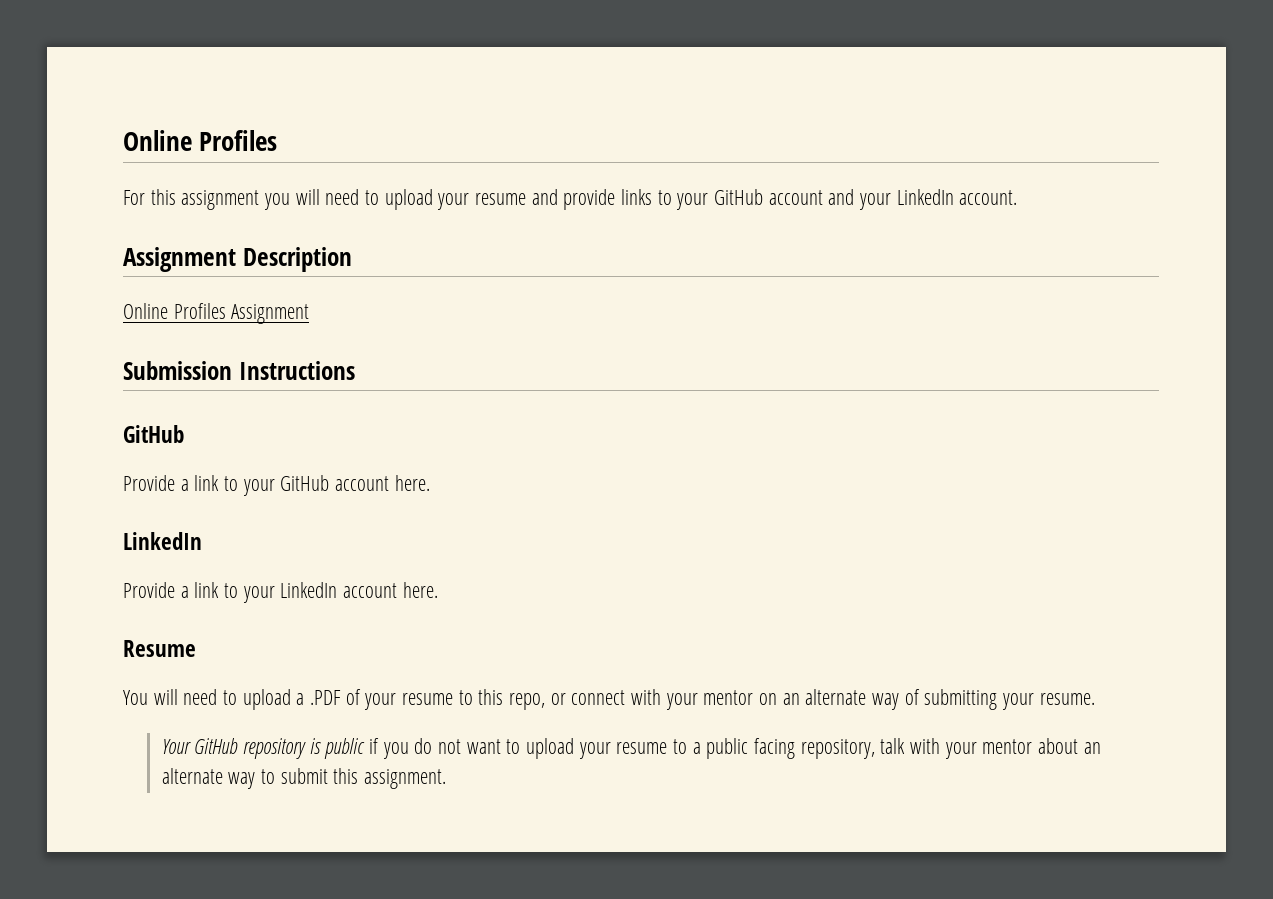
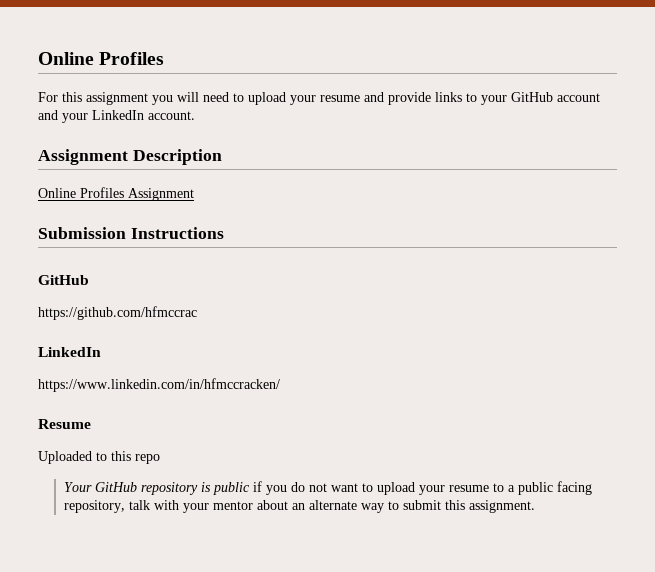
- Provide a link to your GitHub account here.
+ https://github.com/hfmccrac
  LinkedIn
- Provide a link to your LinkedIn account here.
+ https://www.linkedin.com/in/hfmccracken/
  Resume
- You will need to upload a .PDF of your resume to this repo, or connect with your mentor on an alternate way of submitting your resume.
+ Uploaded to this repo

